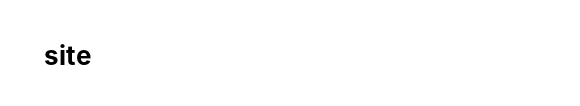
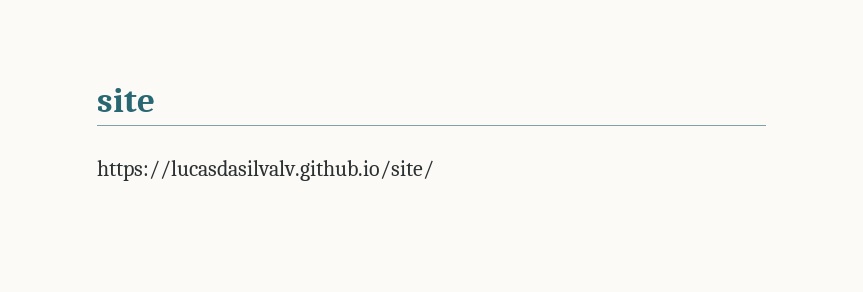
+ https://lucasdasilvalv.github.io/site/

